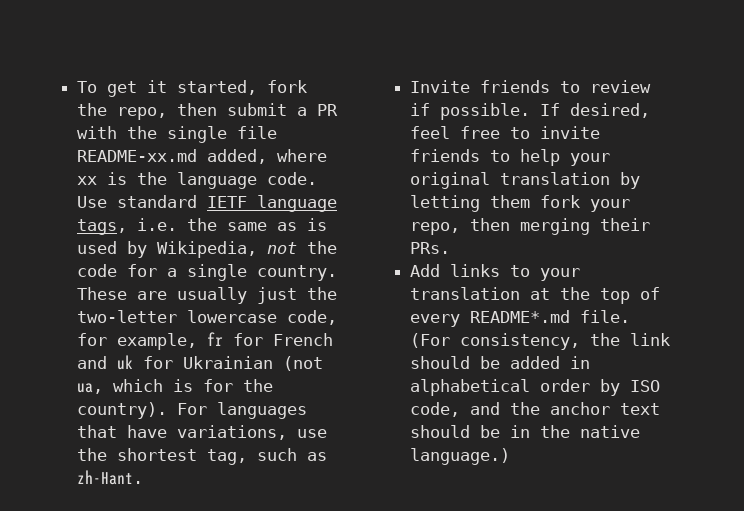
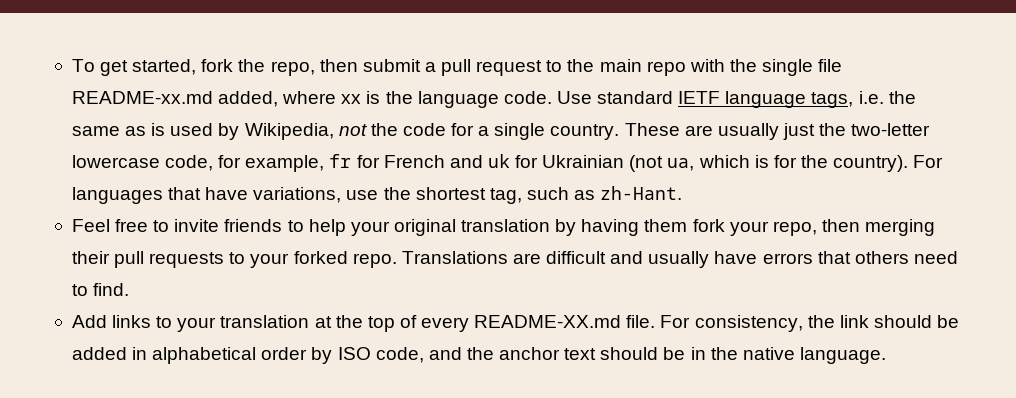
- To get it started, fork the repo, then submit a PR with the single file README-xx.md added, where xx is the language code.
+ To get started, fork the repo, then submit a pull request to the main repo with the single file README-xx.md added, where xx is the language code.
- Invite friends to review if possible. If desired, feel free to invite friends to help your original translation by letting them fork your repo, then merging their PRs.
+ Feel free to invite friends to help your original translation by having them fork your repo, then merging their pull requests to your forked repo. Translations are difficult and usually have errors that others need to find.
- Add links to your translation at the top of every README*.md file. (For consistency, the link should be added in alphabetical order by ISO code, and the anchor text should be in the native language.)
+ Add links to your translation at the top of every README-XX.md file. For consistency, the link should be added in alphabetical order by ISO code, and the anchor text should be in the native language.

